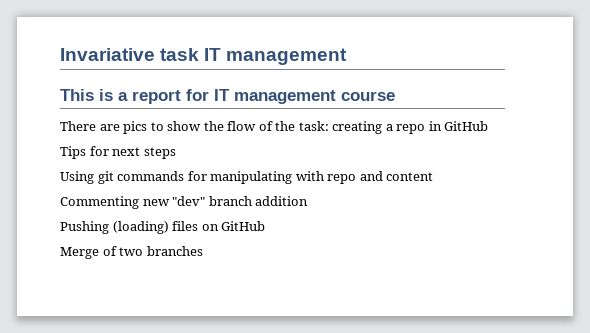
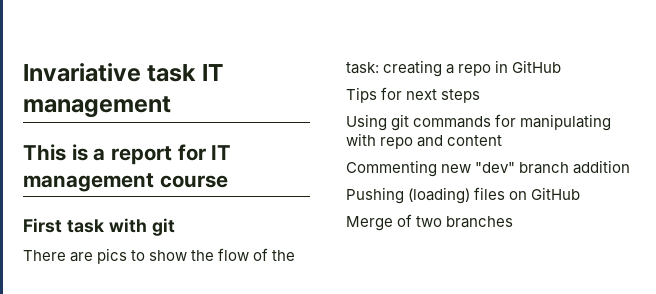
+ First task with git

